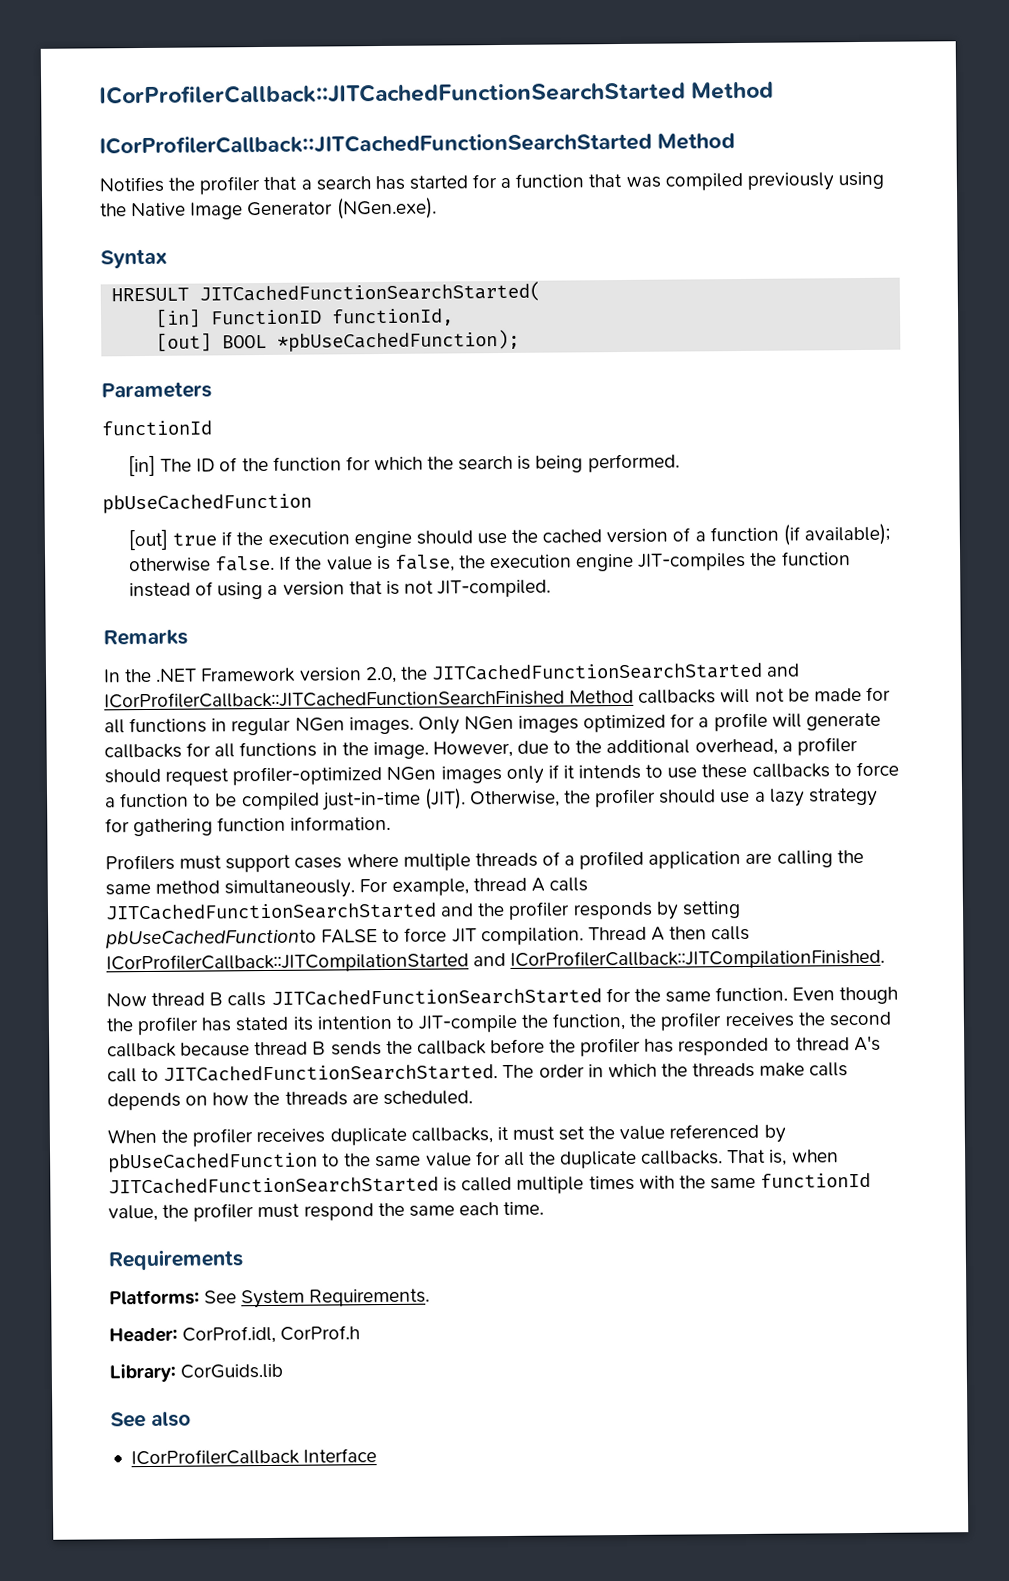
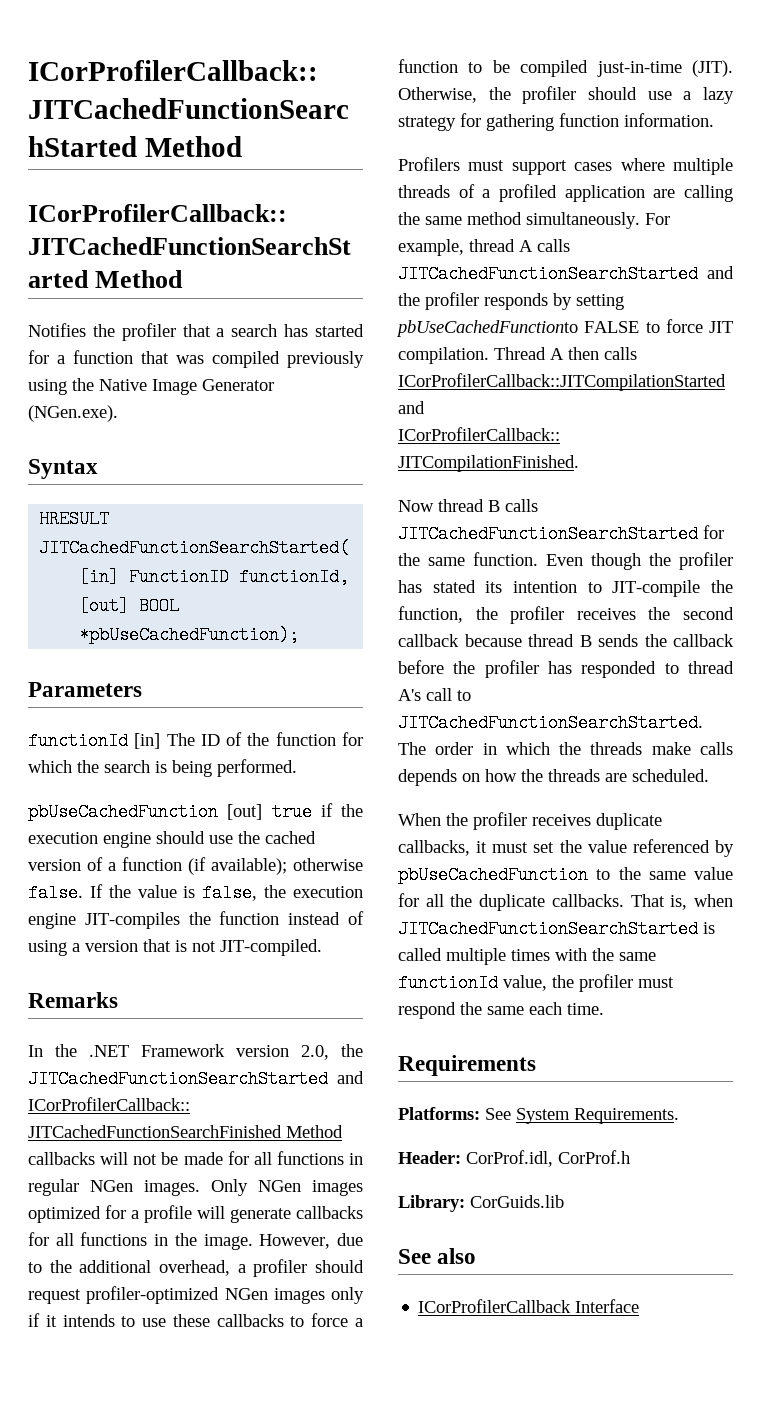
  Parameters
- functionId
- [in] The ID of the function for which the search is being performed.
- pbUseCachedFunction
- [out] true if the execution engine should use the cached version of a function (if available); otherwise false.
+ functionId [in] The ID of the function for which the search is being performed.
+ pbUseCachedFunction [out] true if the execution engine should use the cached version of a function (if available); otherwise false.

